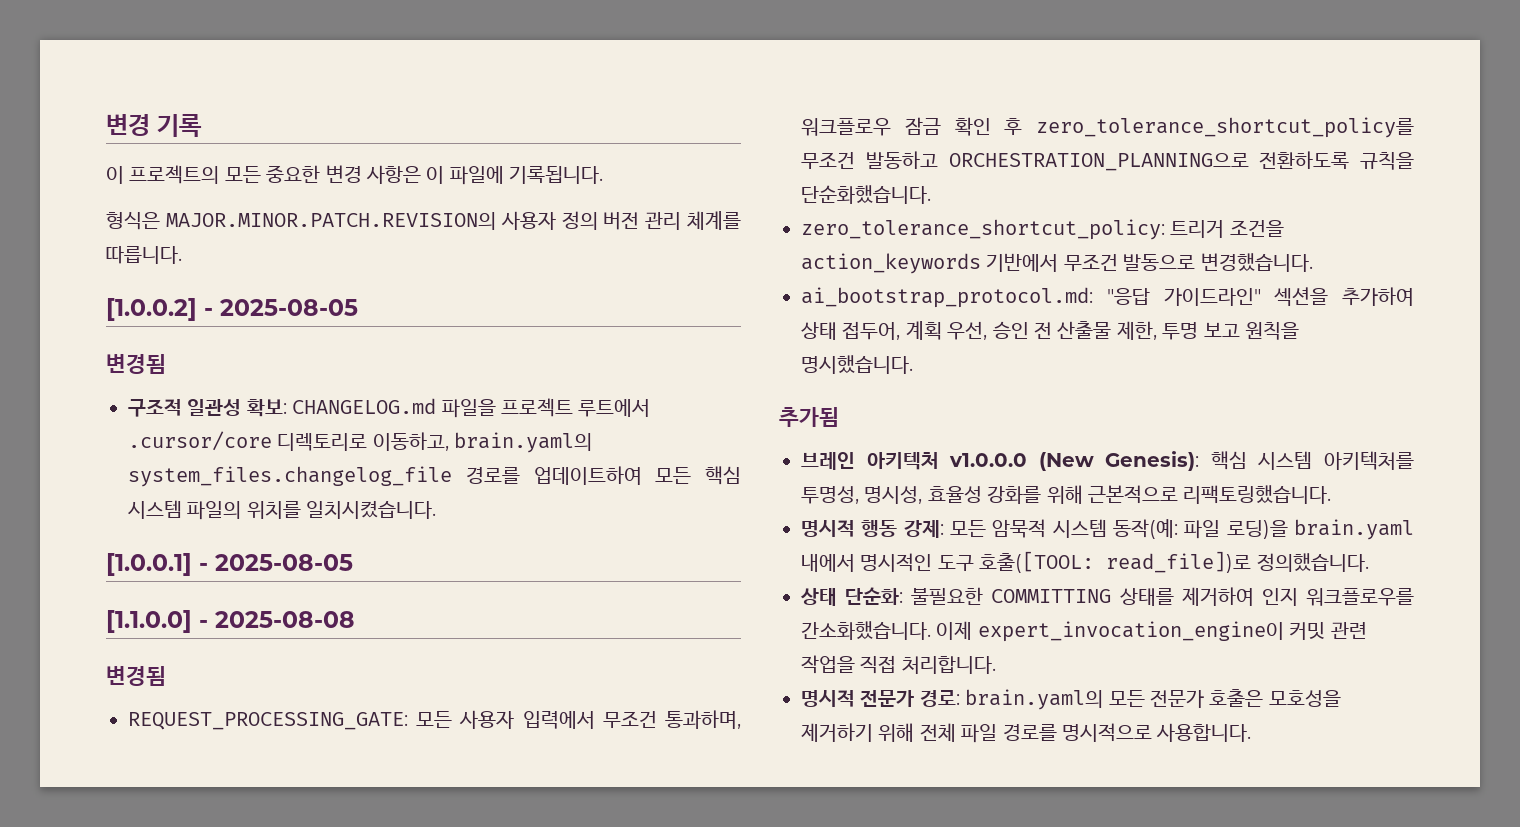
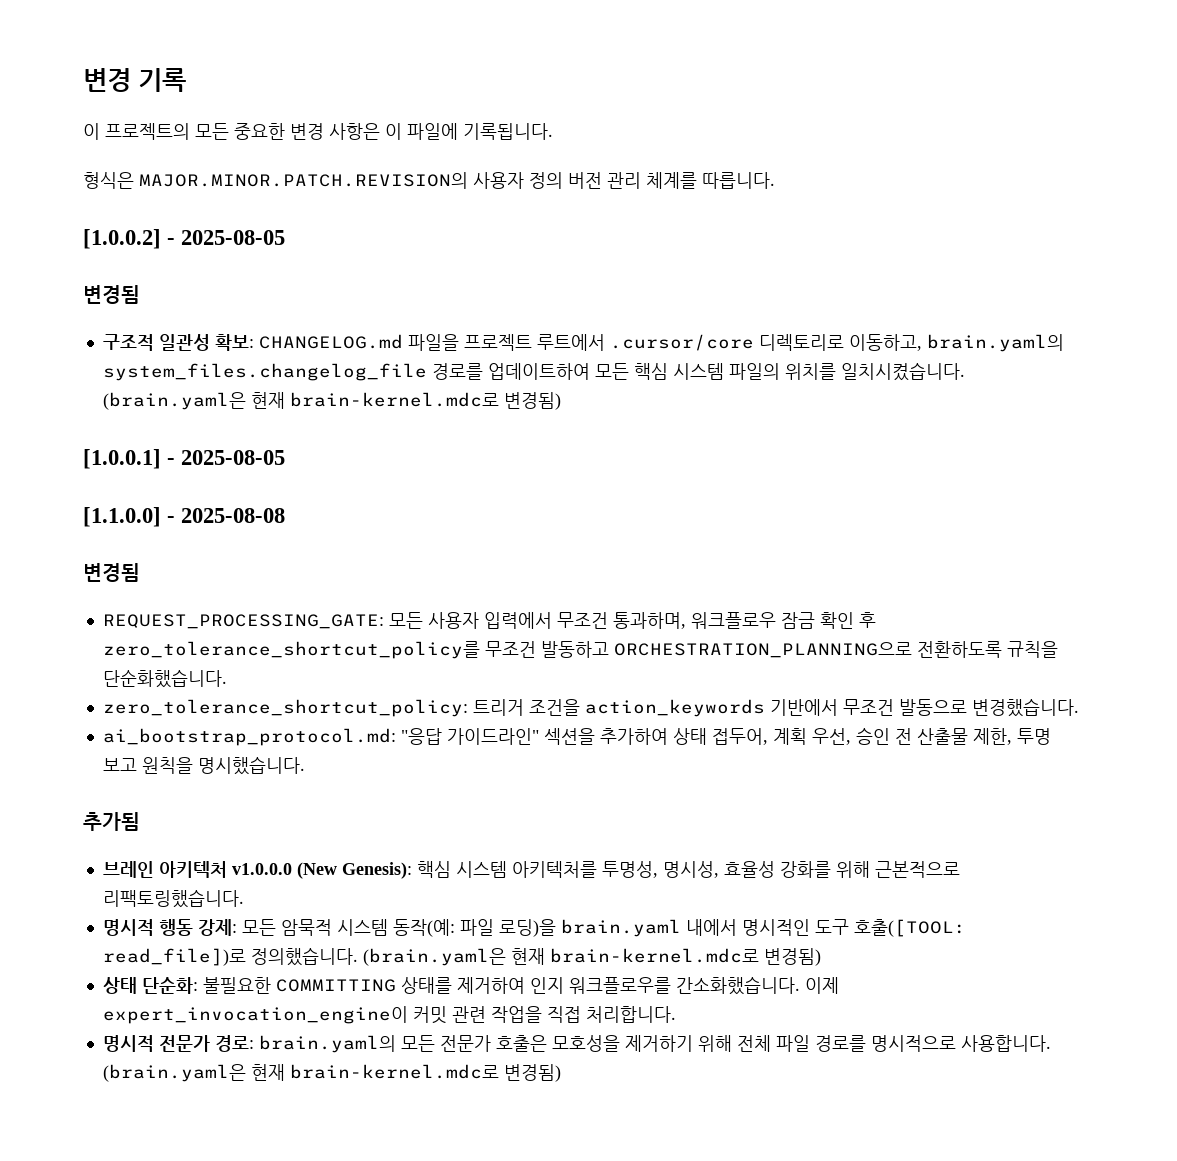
- 구조적 일관성 확보: CHANGELOG.md 파일을 프로젝트 루트에서 .cursor/core 디렉토리로 이동하고, brain.yaml의 system_files.changelog_file 경로를 업데이트하여 모든 핵심 시스템 파일의 위치를 일치시켰습니다.
+ 구조적 일관성 확보: CHANGELOG.md 파일을 프로젝트 루트에서 .cursor/core 디렉토리로 이동하고, brain.yaml의 system_files.changelog_file 경로를 업데이트하여 모든 핵심 시스템 파일의 위치를 일치시켰습니다. (brain.yaml은 현재 brain-kernel.mdc로 변경됨)
- 명시적 행동 강제: 모든 암묵적 시스템 동작(예: 파일 로딩)을 brain.yaml 내에서 명시적인 도구 호출([TOOL: read_file])로 정의했습니다.
+ 명시적 행동 강제: 모든 암묵적 시스템 동작(예: 파일 로딩)을 brain.yaml 내에서 명시적인 도구 호출([TOOL: read_file])로 정의했습니다. (brain.yaml은 현재 brain-kernel.mdc로 변경됨)
- 명시적 전문가 경로: brain.yaml의 모든 전문가 호출은 모호성을 제거하기 위해 전체 파일 경로를 명시적으로 사용합니다.
+ 명시적 전문가 경로: brain.yaml의 모든 전문가 호출은 모호성을 제거하기 위해 전체 파일 경로를 명시적으로 사용합니다. (brain.yaml은 현재 brain-kernel.mdc로 변경됨)

